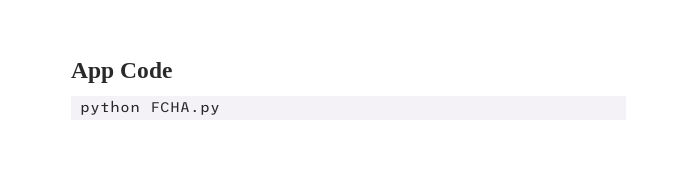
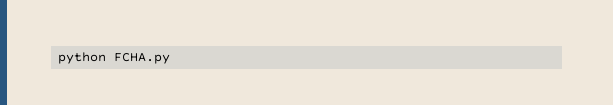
- App Code

